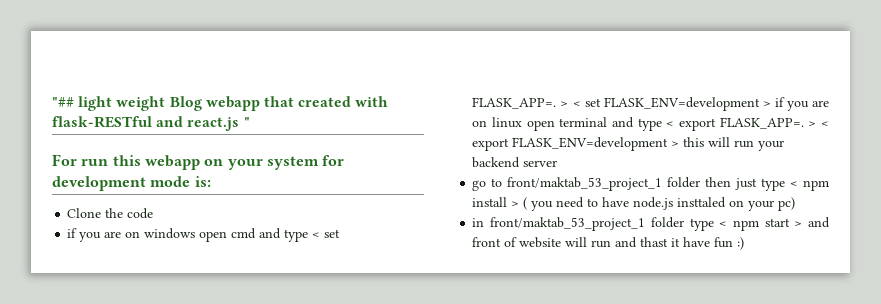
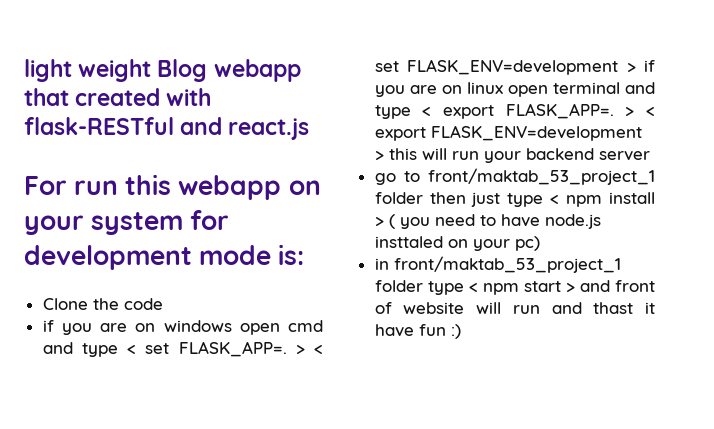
- "## light weight Blog webapp that created with flask-RESTful and react.js "
+ light weight Blog webapp that created with flask-RESTful and react.js

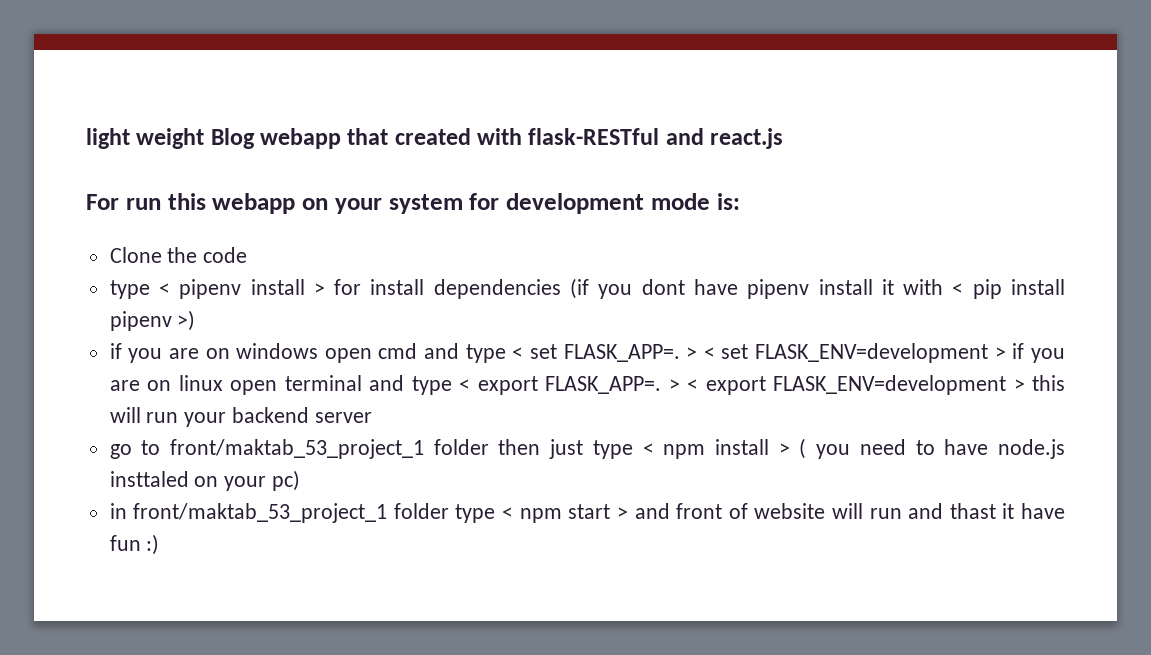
+ type < pipenv install > for install dependencies (if you dont have pipenv install it with < pip install pipenv >)

